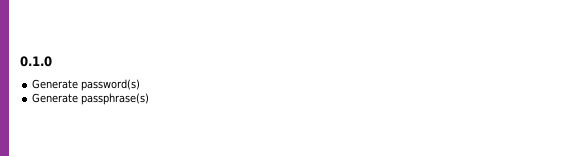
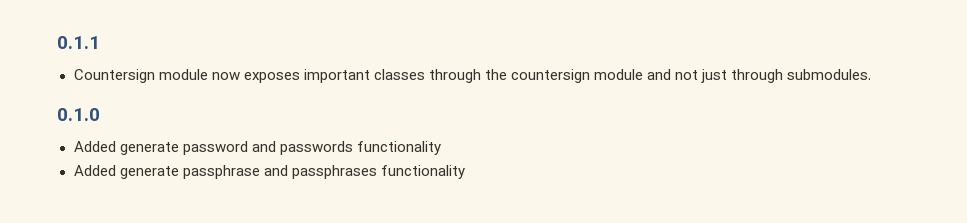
+ 0.1.1
+ Countersign module now exposes important classes through the countersign module and not just through submodules.
  0.1.0
- Generate password(s)
- Generate passphrase(s)
+ Added generate password and passwords functionality
+ Added generate passphrase and passphrases functionality

